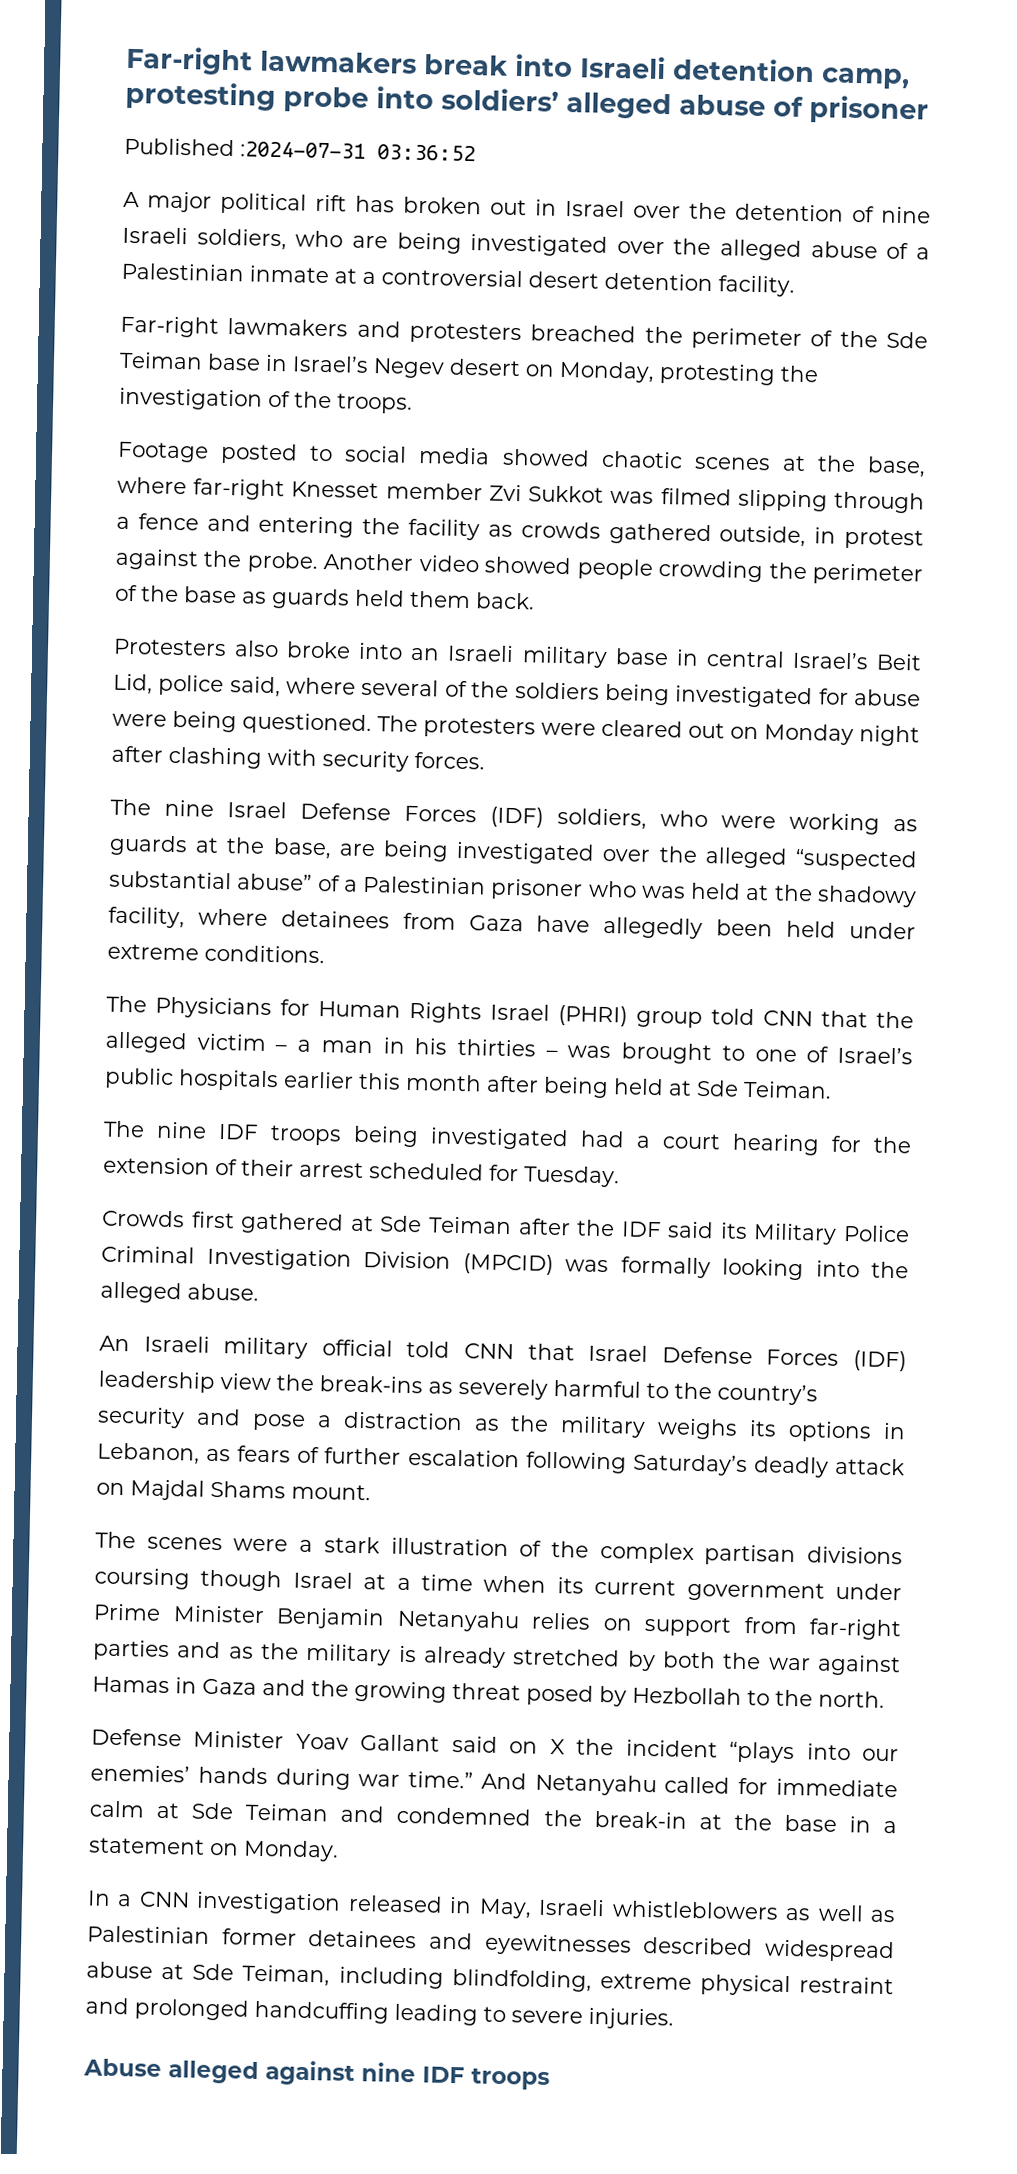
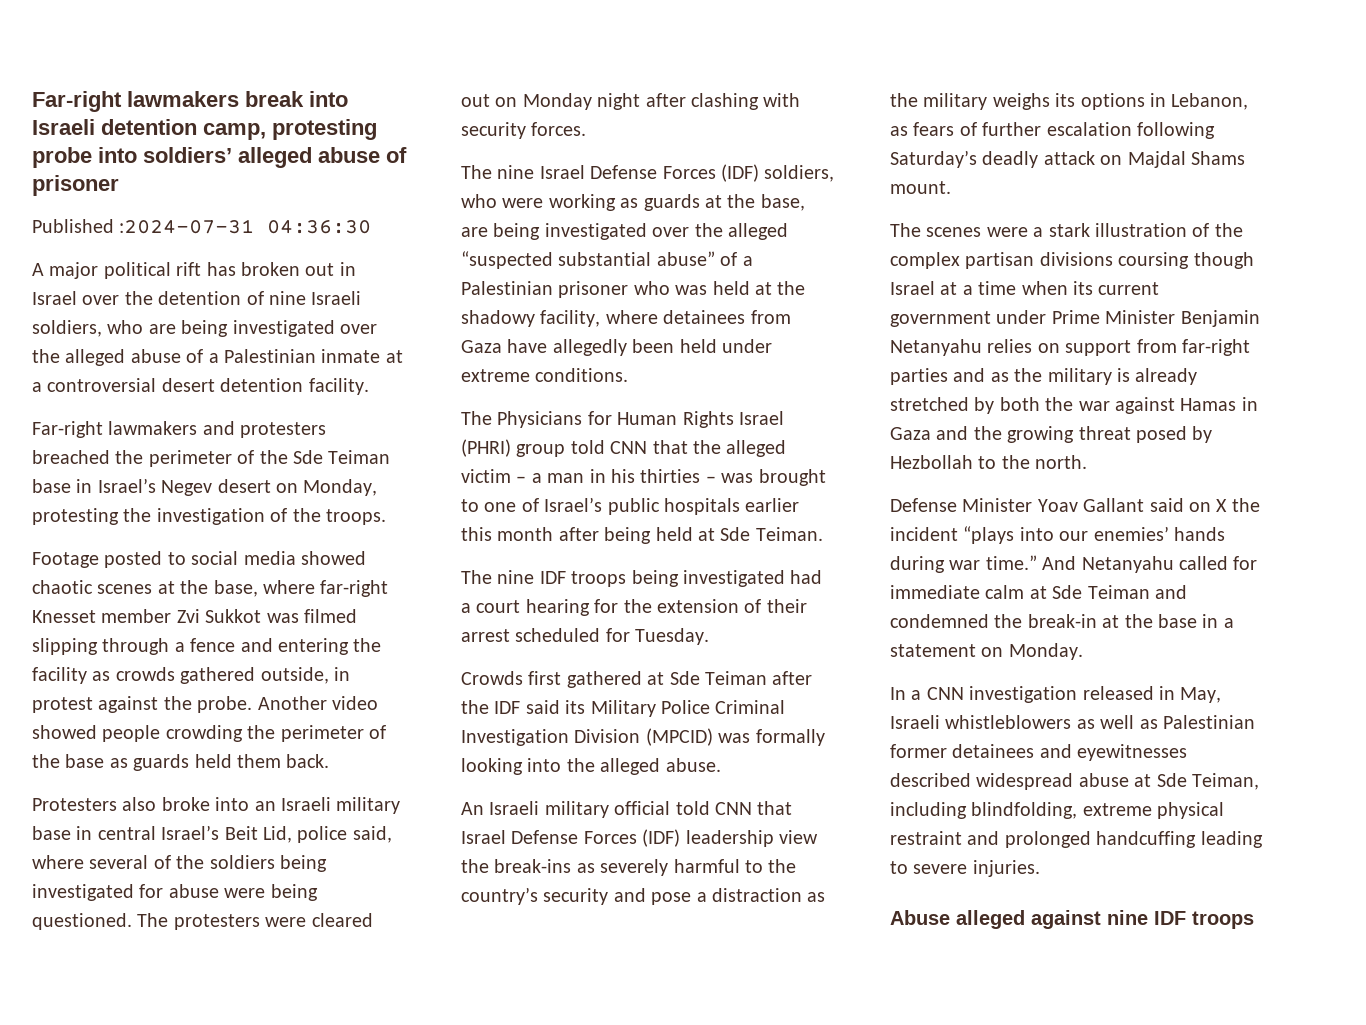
- Published :2024-07-31 03:36:52
+ Published :2024-07-31 04:36:30

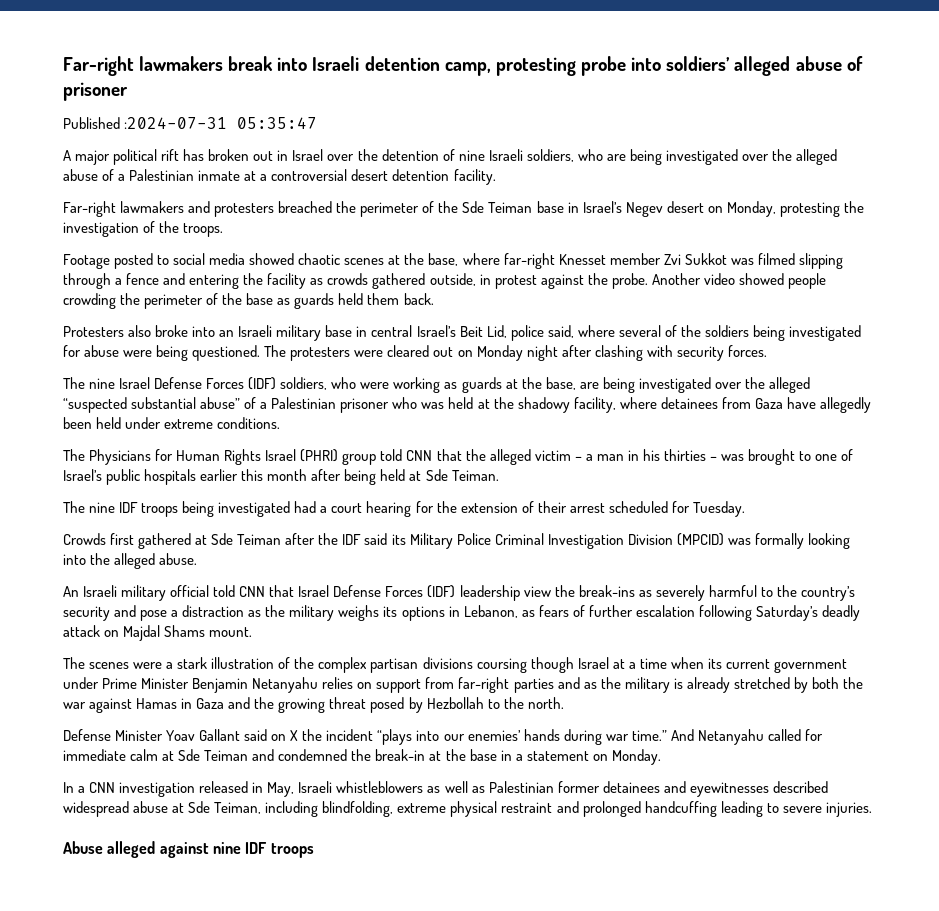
- Published :2024-07-31 04:36:30
+ Published :2024-07-31 05:35:47

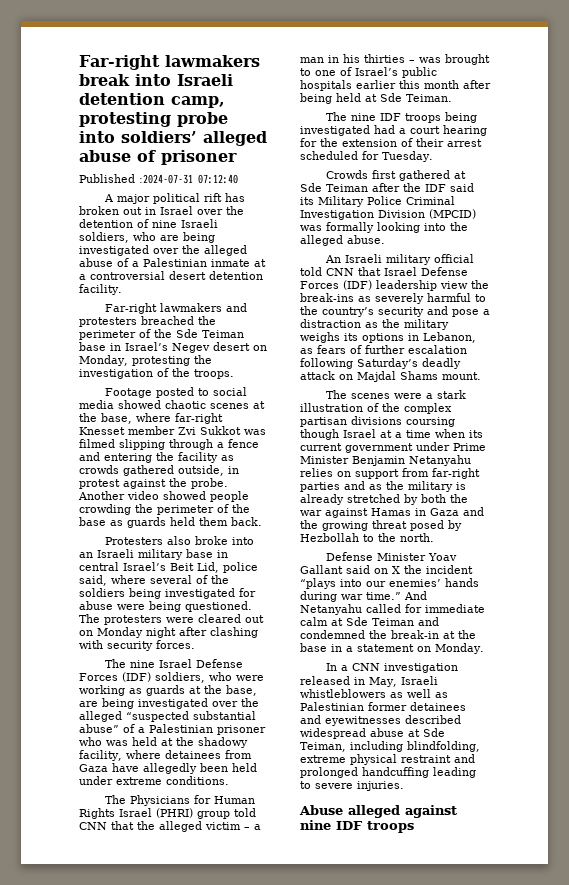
- Published :2024-07-31 05:35:47
+ Published :2024-07-31 07:12:40

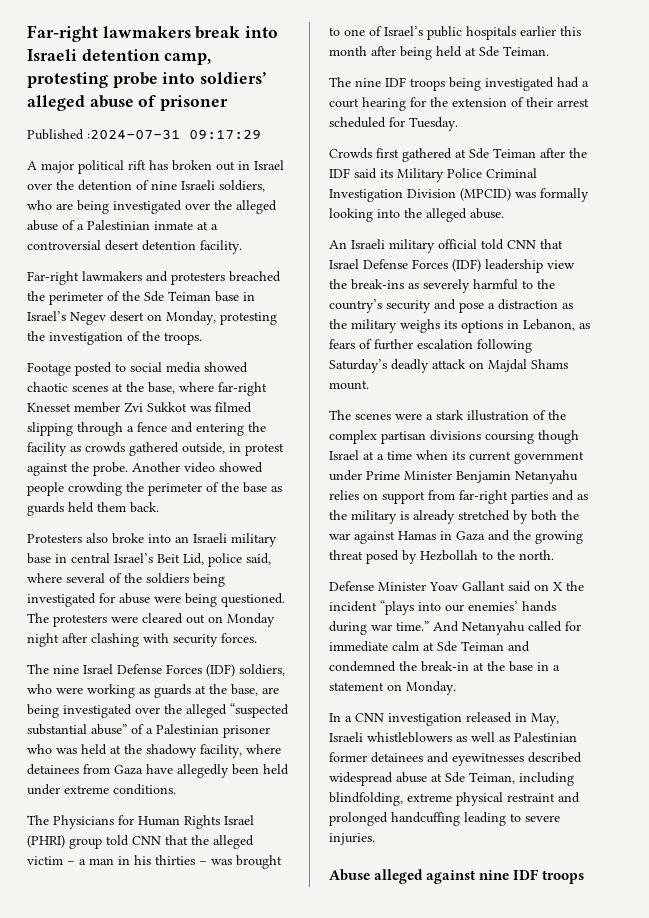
- Published :2024-07-31 07:12:40
+ Published :2024-07-31 09:17:29

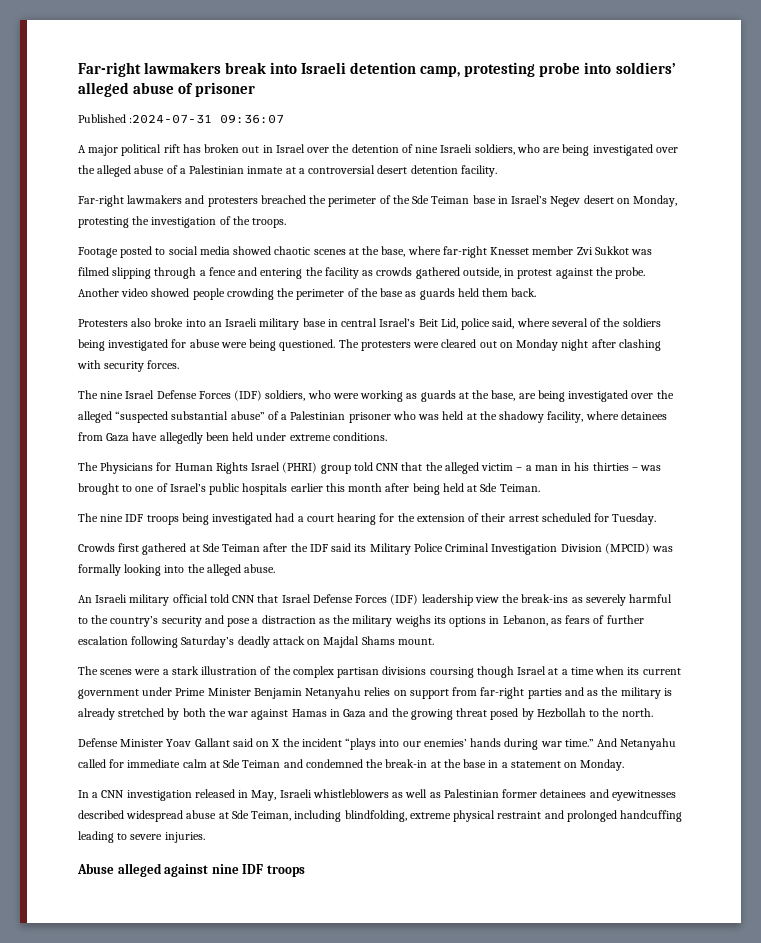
- Published :2024-07-31 09:17:29
+ Published :2024-07-31 09:36:07

